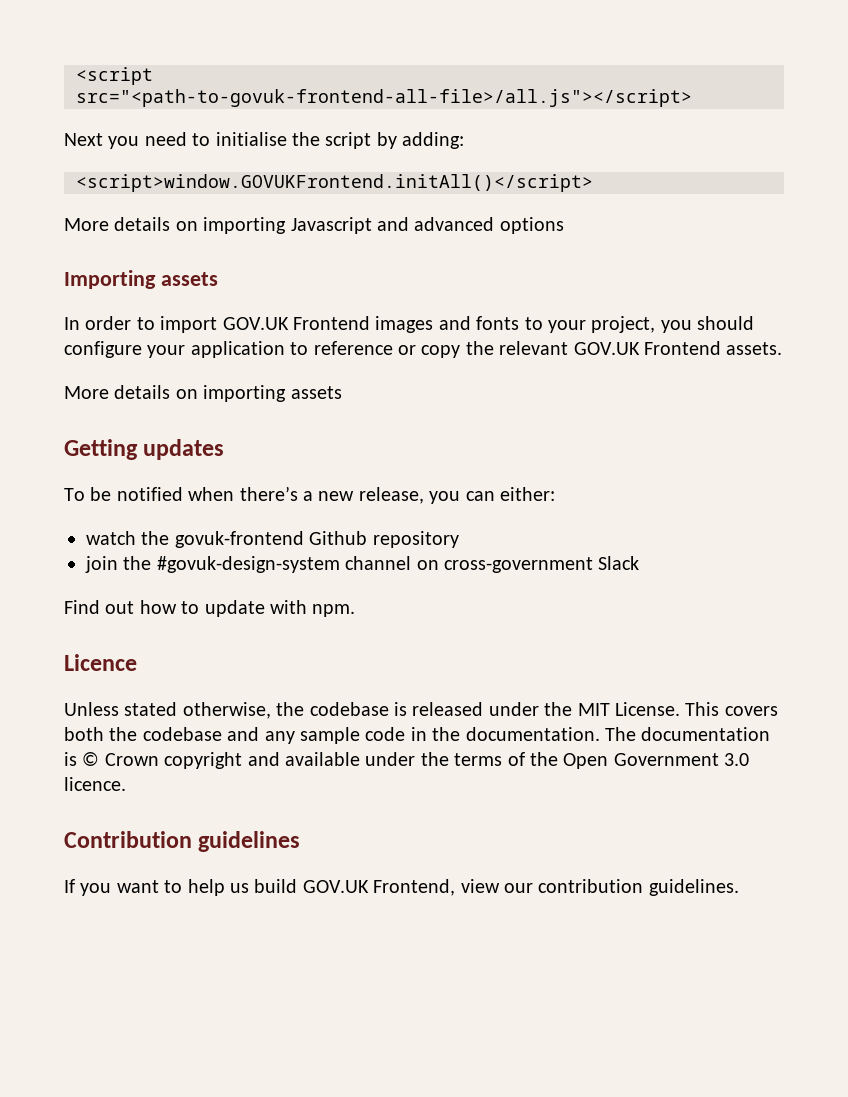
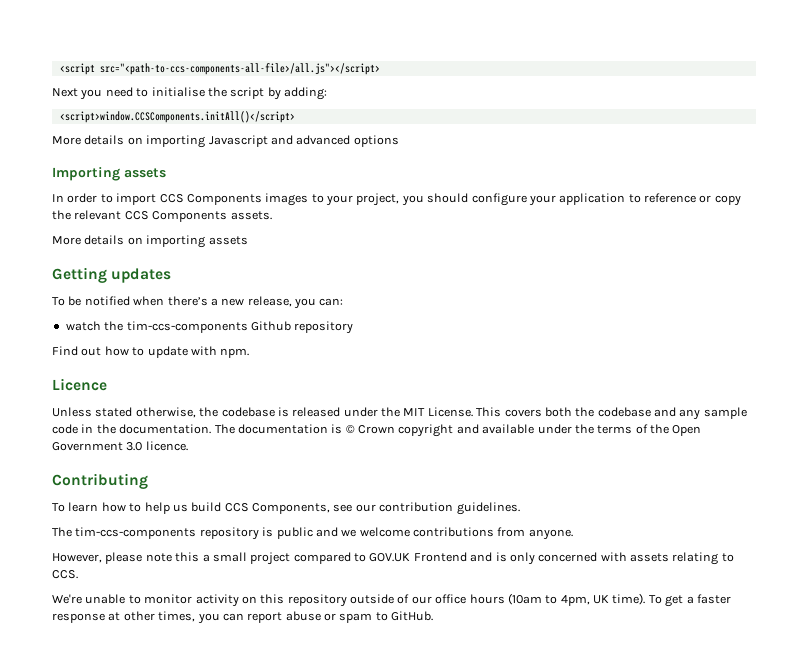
- <script src="<path-to-govuk-frontend-all-file>/all.js"></script>
+ <script src="<path-to-ccs-components-all-file>/all.js"></script>
- <script>window.GOVUKFrontend.initAll()</script>
+ <script>window.CCSComponents.initAll()</script>
- In order to import GOV.UK Frontend images and fonts to your project, you should configure your application to reference or copy the relevant GOV.UK Frontend assets.
+ In order to import CCS Components images to your project, you should configure your application to reference or copy the relevant CCS Components assets.
- To be notified when there’s a new release, you can either:
+ To be notified when there’s a new release, you can:
- watch the govuk-frontend Github repository
+ watch the tim-ccs-components Github repository
- join the #govuk-design-system channel on cross-government Slack
- Contribution guidelines
- If you want to help us build GOV.UK Frontend, view our contribution guidelines.
+ Contributing
+ To learn how to help us build CCS Components, see our contribution guidelines.
+ The tim-ccs-components repository is public and we welcome contributions from anyone.
+ However, please note this a small project compared to GOV.UK Frontend and is only concerned with assets relating to CCS.
+ We're unable to monitor activity on this repository outside of our office hours (10am to 4pm, UK time). To get a faster response at other times, you can report abuse or spam to GitHub.

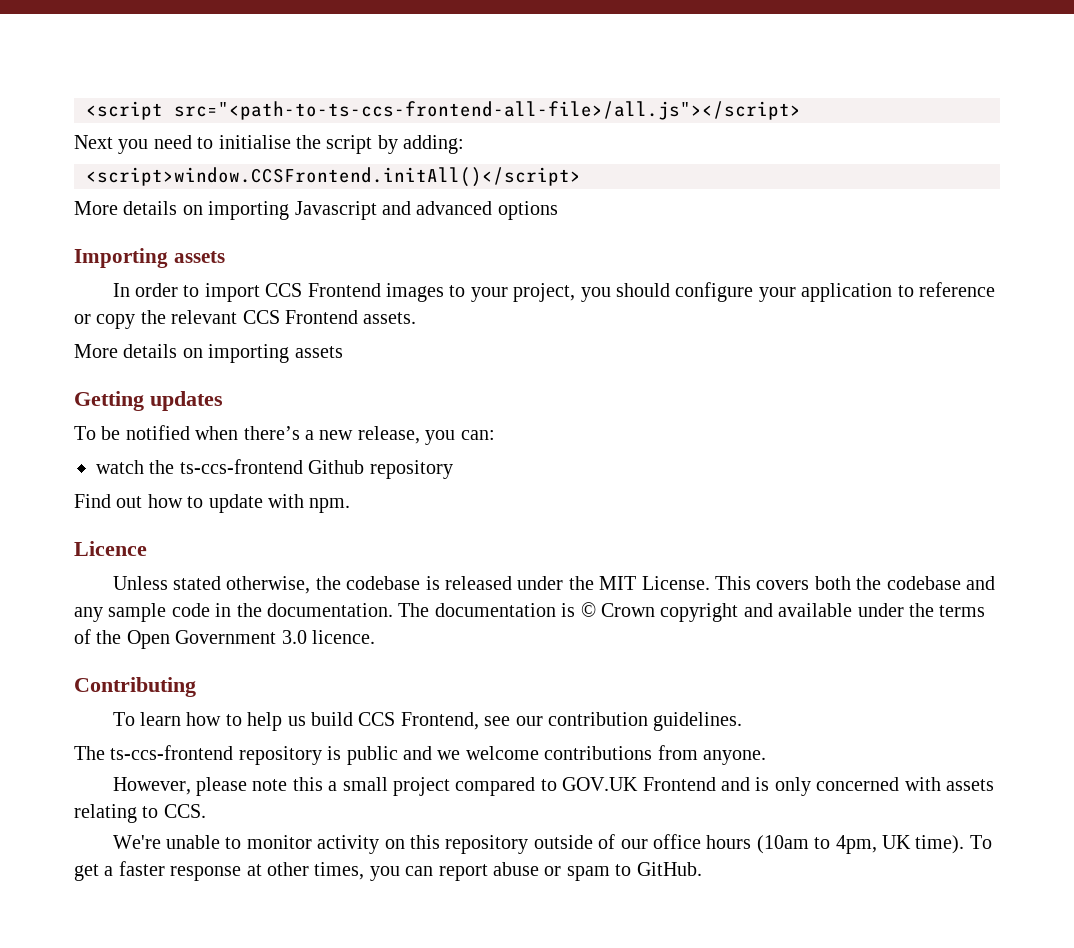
- <script src="<path-to-ccs-components-all-file>/all.js"></script>
+ <script src="<path-to-ts-ccs-frontend-all-file>/all.js"></script>
- <script>window.CCSComponents.initAll()</script>
+ <script>window.CCSFrontend.initAll()</script>
- In order to import CCS Components images to your project, you should configure your application to reference or copy the relevant CCS Components assets.
+ In order to import CCS Frontend images to your project, you should configure your application to reference or copy the relevant CCS Frontend assets.
- watch the tim-ccs-components Github repository
+ watch the ts-ccs-frontend Github repository
- To learn how to help us build CCS Components, see our contribution guidelines.
+ To learn how to help us build CCS Frontend, see our contribution guidelines.
- The tim-ccs-components repository is public and we welcome contributions from anyone.
+ The ts-ccs-frontend repository is public and we welcome contributions from anyone.

